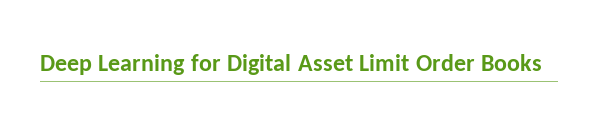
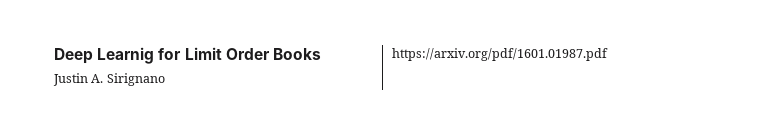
- Deep Learning for Digital Asset Limit Order Books
+ Deep Learnig for Limit Order Books
+ Justin A. Sirignano https://arxiv.org/pdf/1601.01987.pdf

